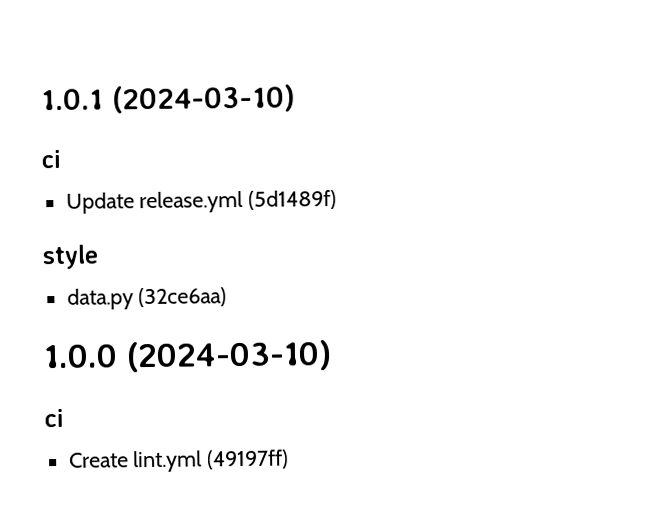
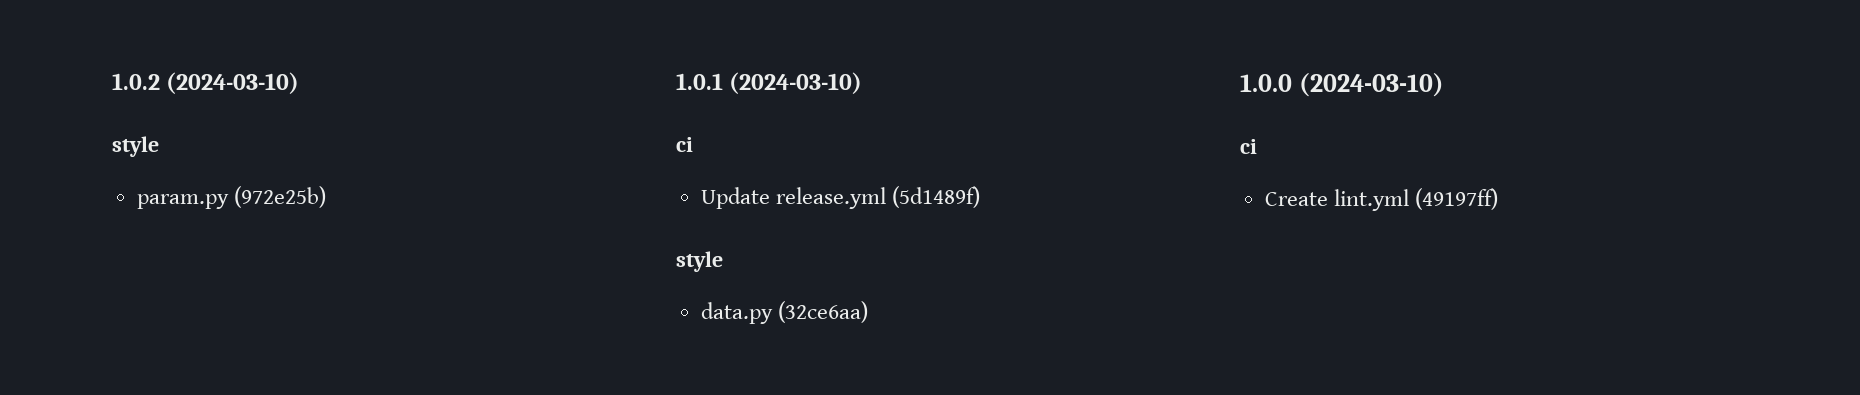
+ 1.0.2 (2024-03-10)
+ style
+ param.py (972e25b)

